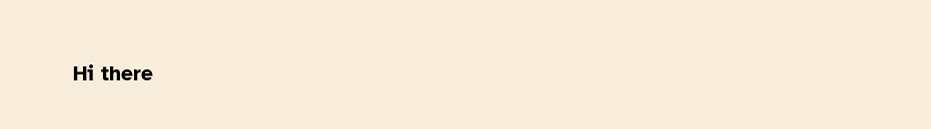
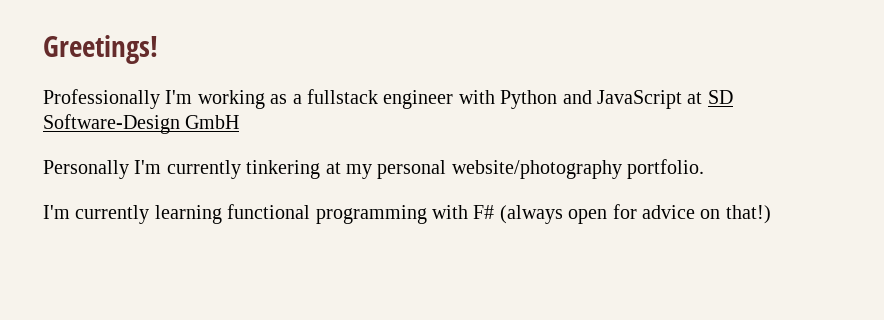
- Hi there
+ Greetings!
+ Professionally I'm working as a fullstack engineer with Python and JavaScript at SD Software-Design GmbH
+ Personally I'm currently tinkering at my personal website/photography portfolio.
+ I'm currently learning functional programming with F# (always open for advice on that!)

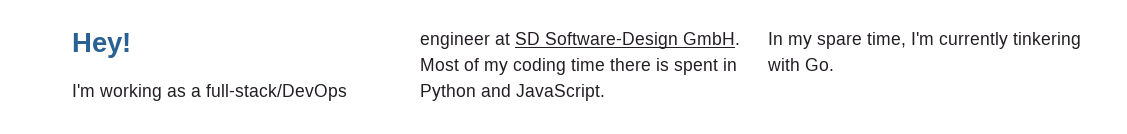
- Greetings!
- Professionally I'm working as a fullstack engineer with Python and JavaScript at SD Software-Design GmbH
- Personally I'm currently tinkering at my personal website/photography portfolio.
- I'm currently learning functional programming with F# (always open for advice on that!)
+ Hey!
+ I'm working as a full-stack/DevOps engineer at SD Software-Design GmbH. Most of my coding time there is spent in Python and JavaScript.
+ In my spare time, I'm currently tinkering with Go.

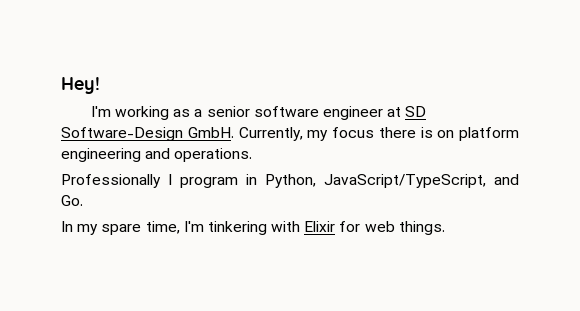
- I'm working as a full-stack/DevOps engineer at SD Software-Design GmbH.
+ I'm working as a senior software engineer at SD Software-Design GmbH.
- Most of my coding time there is spent in Python and JavaScript.
+ Currently, my focus there is on platform engineering and operations.
+ Professionally I program in Python, JavaScript/TypeScript, and Go.
- In my spare time, I'm currently tinkering with Go.
+ In my spare time, I'm tinkering with Elixir for web things.

